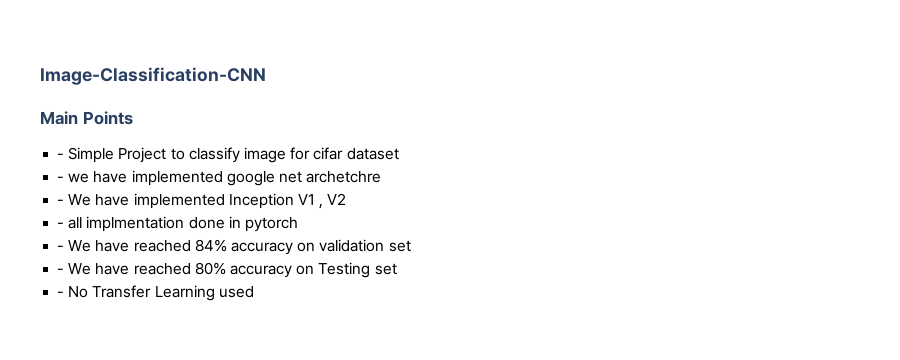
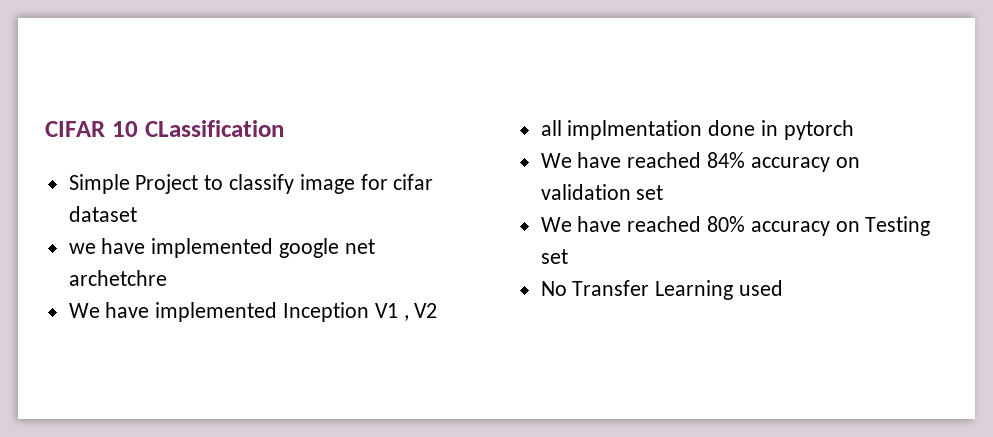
- Image-Classification-CNN
- Main Points
- - Simple Project to classify image for cifar dataset
+ CIFAR 10 CLassification
+ Simple Project to classify image for cifar dataset
- - we have implemented google net archetchre
+ we have implemented google net archetchre
- - We have implemented Inception V1 , V2
+ We have implemented Inception V1 , V2
- - all implmentation done in pytorch
+ all implmentation done in pytorch
- - We have reached 84% accuracy on validation set
+ We have reached 84% accuracy on validation set
- - We have reached 80% accuracy on Testing set
+ We have reached 80% accuracy on Testing set
- - No Transfer Learning used
+ No Transfer Learning used

